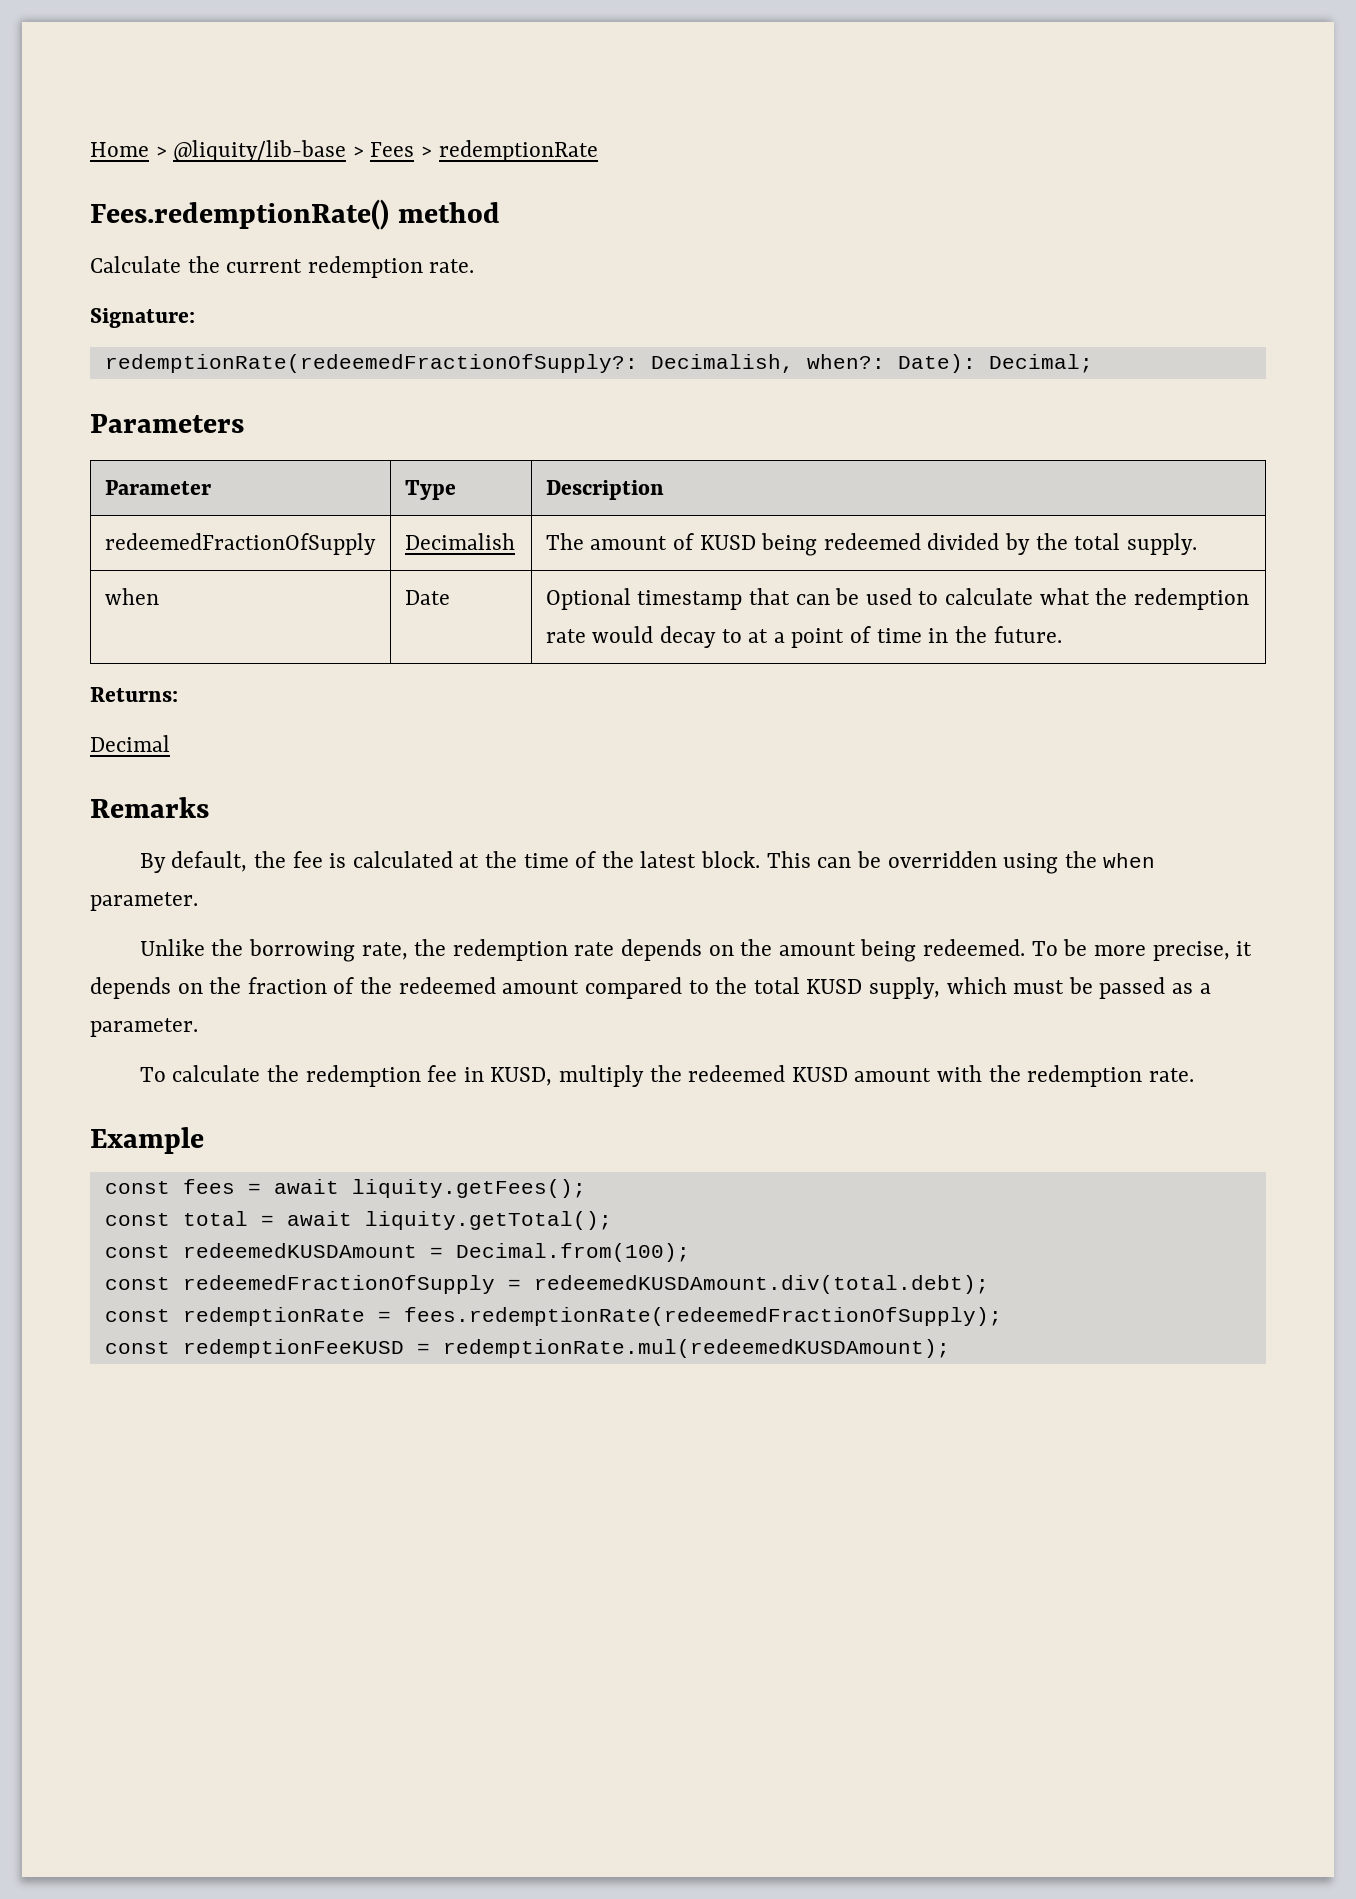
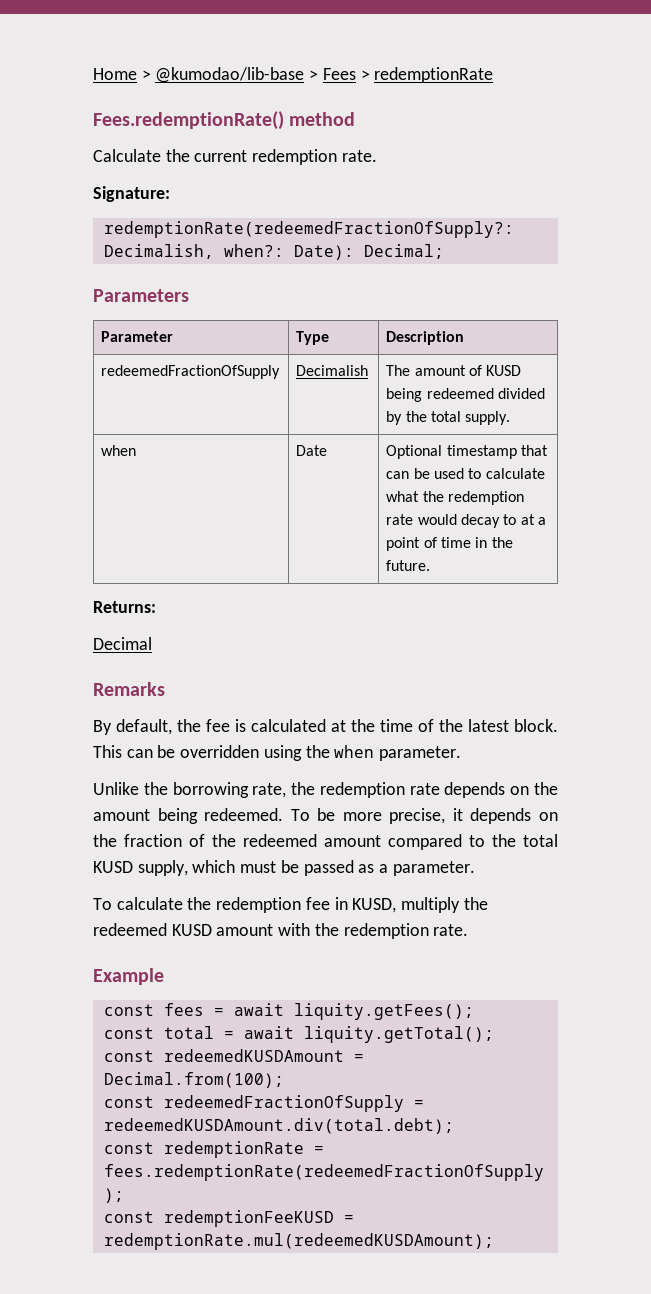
- Home > @liquity/lib-base > Fees > redemptionRate
+ Home > @kumodao/lib-base > Fees > redemptionRate

